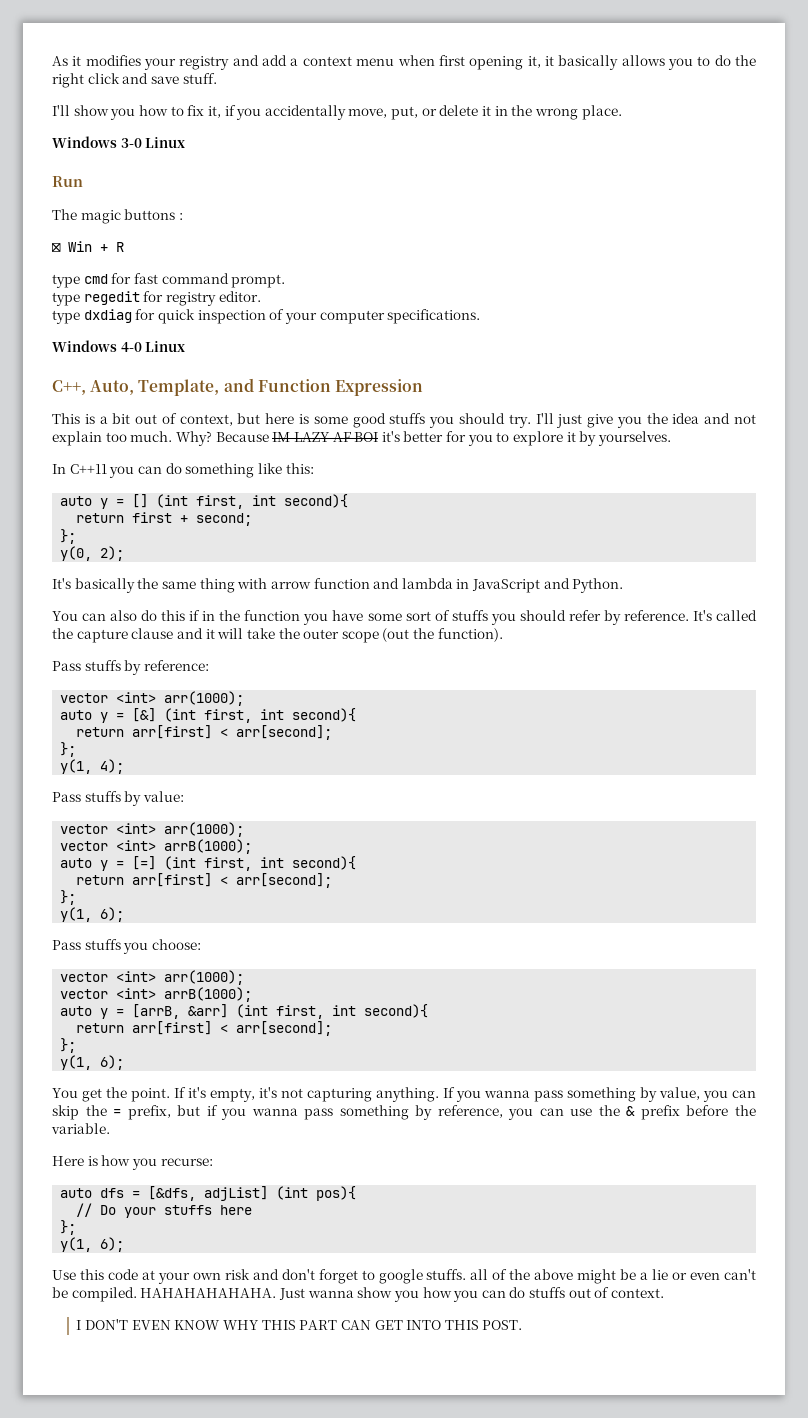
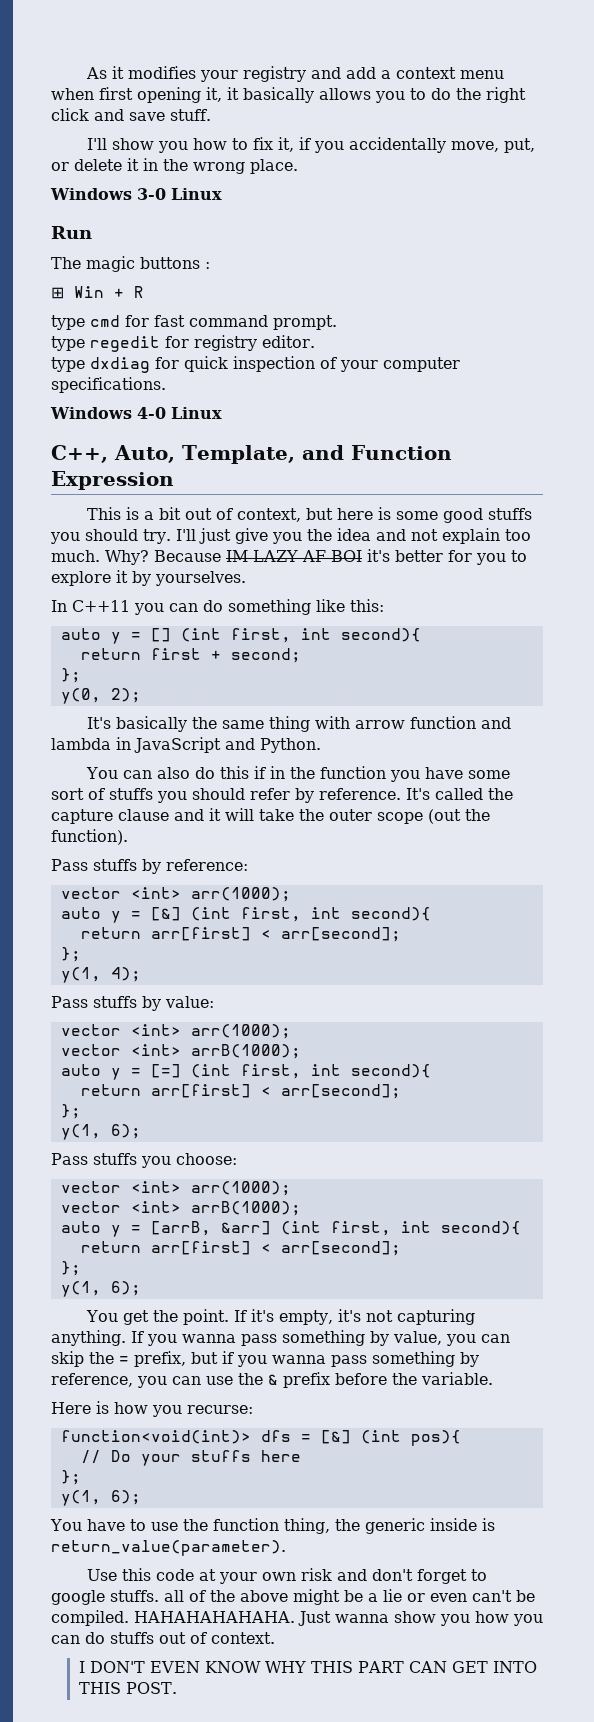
- auto dfs = [&dfs, adjList] (int pos){
+ function<void(int)> dfs = [&] (int pos){
+ You have to use the function thing, the generic inside is return_value(parameter).

